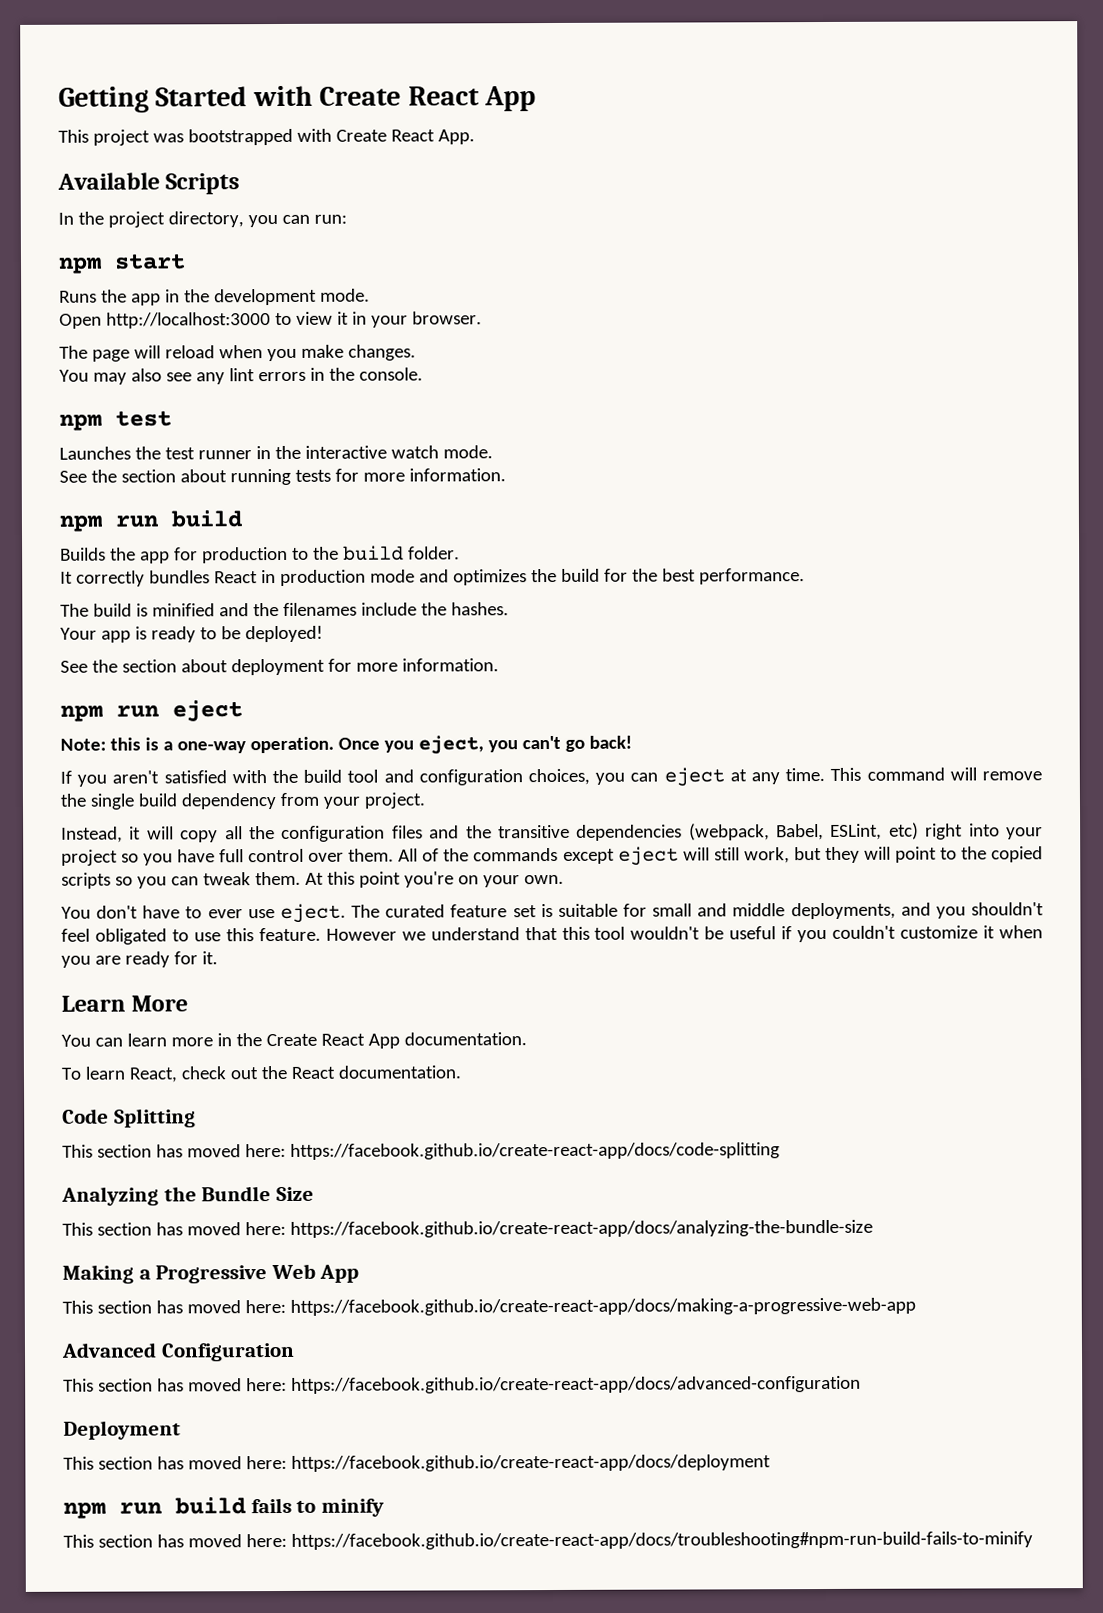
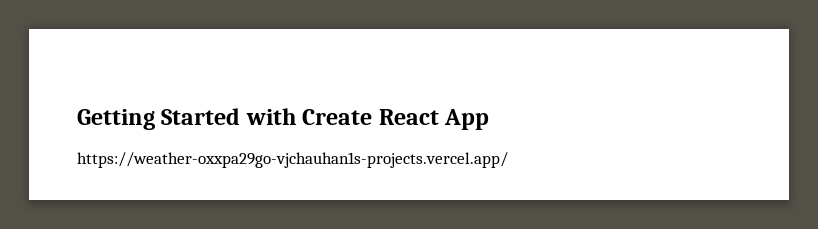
- This project was bootstrapped with Create React App.
- Available Scripts
- In the project directory, you can run:
- npm start
- Runs the app in the development mode.
- Open http://localhost:3000 to view it in your browser.
- The page will reload when you make changes.
- You may also see any lint errors in the console.
- npm test
- Launches the test runner in the interactive watch mode.
- See the section about running tests for more information.
- npm run build
- Builds the app for production to the build folder.
- It correctly bundles React in production mode and optimizes the build for the best performance.
- The build is minified and the filenames include the hashes.
- Your app is ready to be deployed!
- See the section about deployment for more information.
- npm run eject
- Note: this is a one-way operation. Once you eject, you can't go back!
- If you aren't satisfied with the build tool and configuration choices, you can eject at any time. This command will remove the single build dependency from your project.
- Instead, it will copy all the configuration files and the transitive dependencies (webpack, Babel, ESLint, etc) right into your project so you have full control over them. All of the commands except eject will still work, but they will point to the copied scripts so you can tweak them. At this point you're on your own.
- You don't have to ever use eject. The curated feature set is suitable for small and middle deployments, and you shouldn't feel obligated to use this feature. However we understand that this tool wouldn't be useful if you couldn't customize it when you are ready for it.
- Learn More
- You can learn more in the Create React App documentation.
- To learn React, check out the React documentation.
- Code Splitting
- This section has moved here: https://facebook.github.io/create-react-app/docs/code-splitting
- Analyzing the Bundle Size
- This section has moved here: https://facebook.github.io/create-react-app/docs/analyzing-the-bundle-size
- Making a Progressive Web App
- This section has moved here: https://facebook.github.io/create-react-app/docs/making-a-progressive-web-app
- Advanced Configuration
- This section has moved here: https://facebook.github.io/create-react-app/docs/advanced-configuration
- Deployment
- This section has moved here: https://facebook.github.io/create-react-app/docs/deployment
- npm run build fails to minify
- This section has moved here: https://facebook.github.io/create-react-app/docs/troubleshooting#npm-run-build-fails-to-minify
+ https://weather-oxxpa29go-vjchauhan1s-projects.vercel.app/

